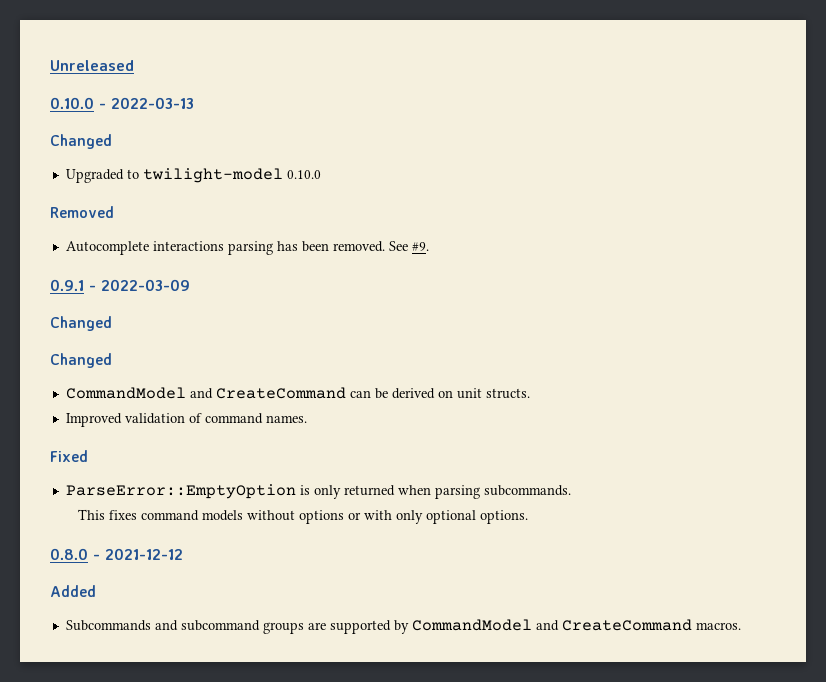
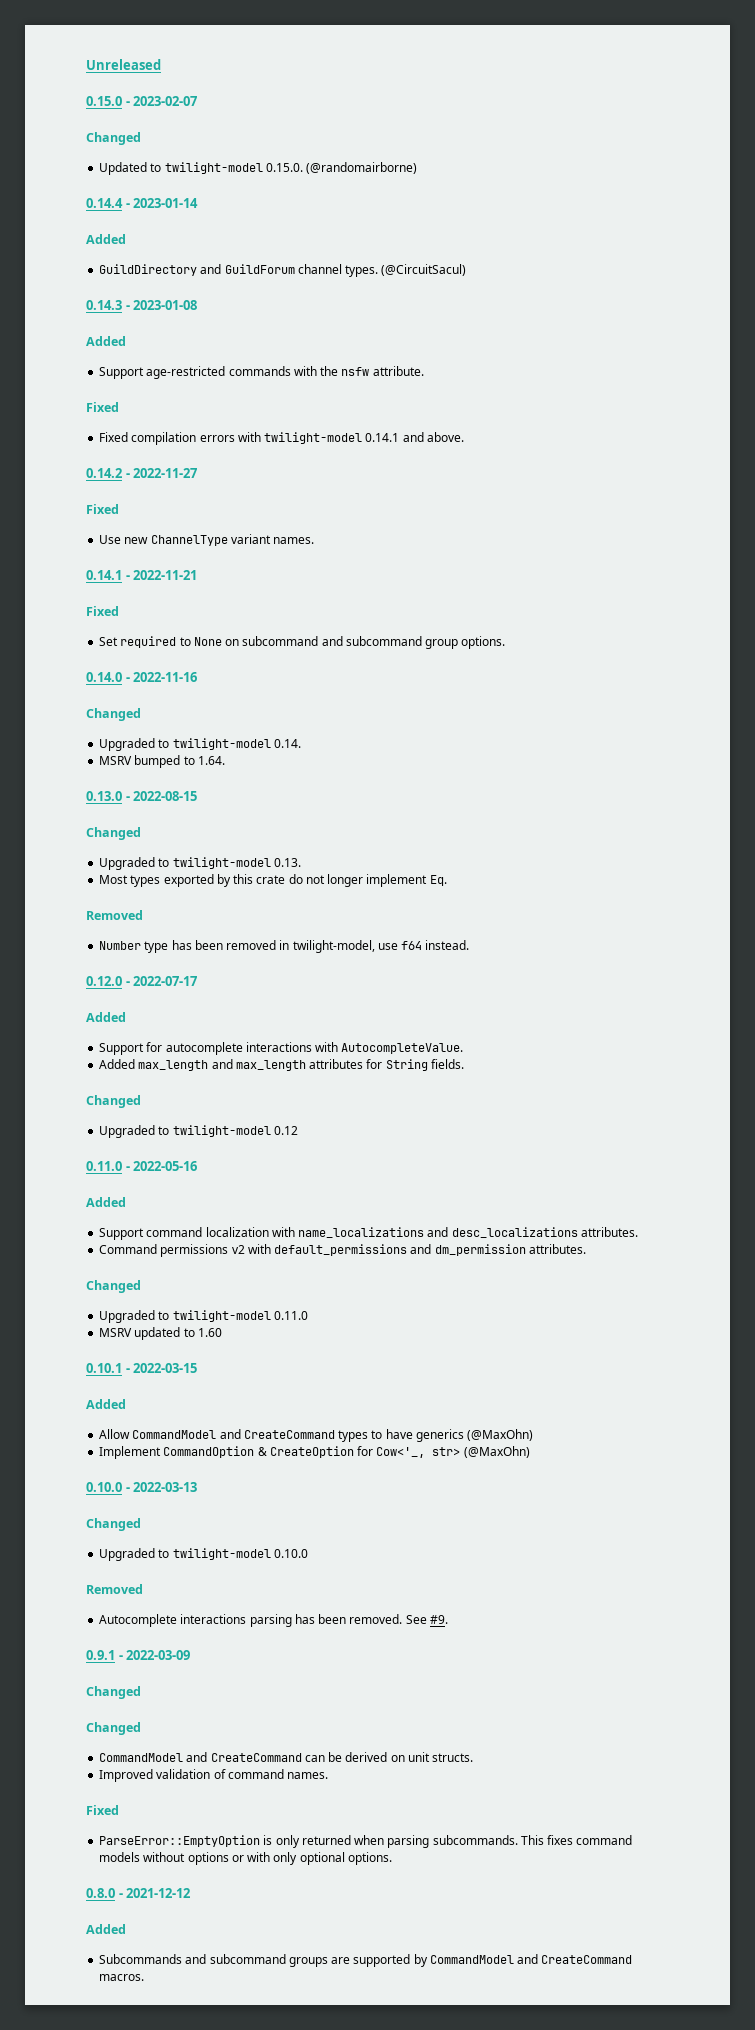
+ 0.15.0 - 2023-02-07
+ Changed
+ Updated to twilight-model 0.15.0. (@randomairborne)
+ 0.14.4 - 2023-01-14
+ Added
+ GuildDirectory and GuildForum channel types. (@CircuitSacul)
+ 0.14.3 - 2023-01-08
+ Added
+ Support age-restricted commands with the nsfw attribute.
+ Fixed
+ Fixed compilation errors with twilight-model 0.14.1 and above.
+ 0.14.2 - 2022-11-27
+ Fixed
+ Use new ChannelType variant names.
+ 0.14.1 - 2022-11-21
+ Fixed
+ Set required to None on subcommand and subcommand group options.
+ 0.14.0 - 2022-11-16
+ Changed
+ Upgraded to twilight-model 0.14.
+ MSRV bumped to 1.64.
+ 0.13.0 - 2022-08-15
+ Changed
+ Upgraded to twilight-model 0.13.
+ Most types exported by this crate do not longer implement Eq.
+ Removed
+ Number type has been removed in twilight-model, use f64 instead.
+ 0.12.0 - 2022-07-17
+ Added
+ Support for autocomplete interactions with AutocompleteValue.
+ Added max_length and max_length attributes for String fields.
+ Changed
+ Upgraded to twilight-model 0.12
+ 0.11.0 - 2022-05-16
+ Added
+ Support command localization with name_localizations and desc_localizations attributes.
+ Command permissions v2 with default_permissions and dm_permission attributes.
+ Changed
+ Upgraded to twilight-model 0.11.0
+ MSRV updated to 1.60
+ 0.10.1 - 2022-03-15
+ Added
+ Allow CommandModel and CreateCommand types to have generics (@MaxOhn)
+ Implement CommandOption & CreateOption for Cow<'_, str> (@MaxOhn)
- ParseError::EmptyOption is only returned when parsing subcommands.
- This fixes command models without options or with only optional options.
+ ParseError::EmptyOption is only returned when parsing subcommands. This fixes command models without options or with only optional options.

